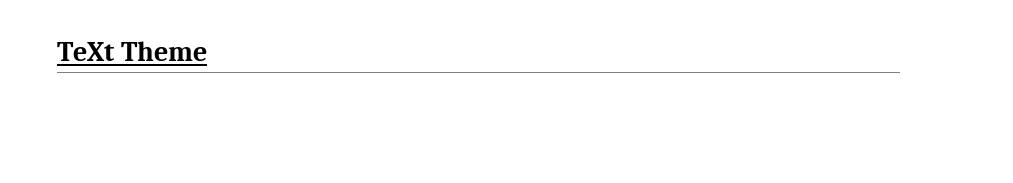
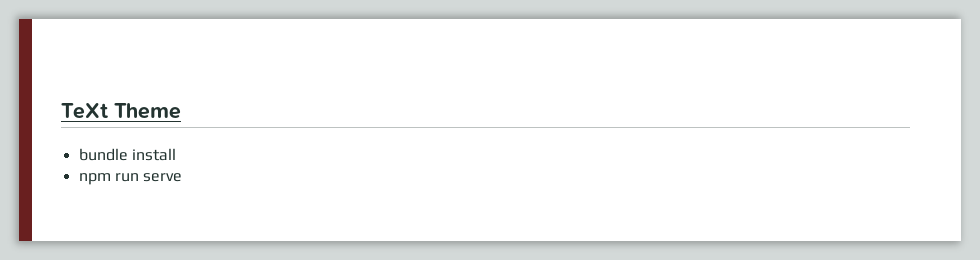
+ bundle install
+ npm run serve

